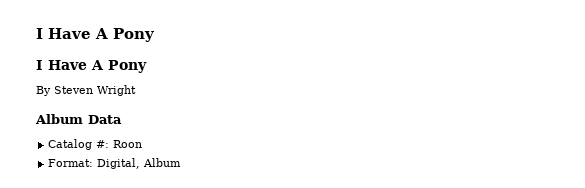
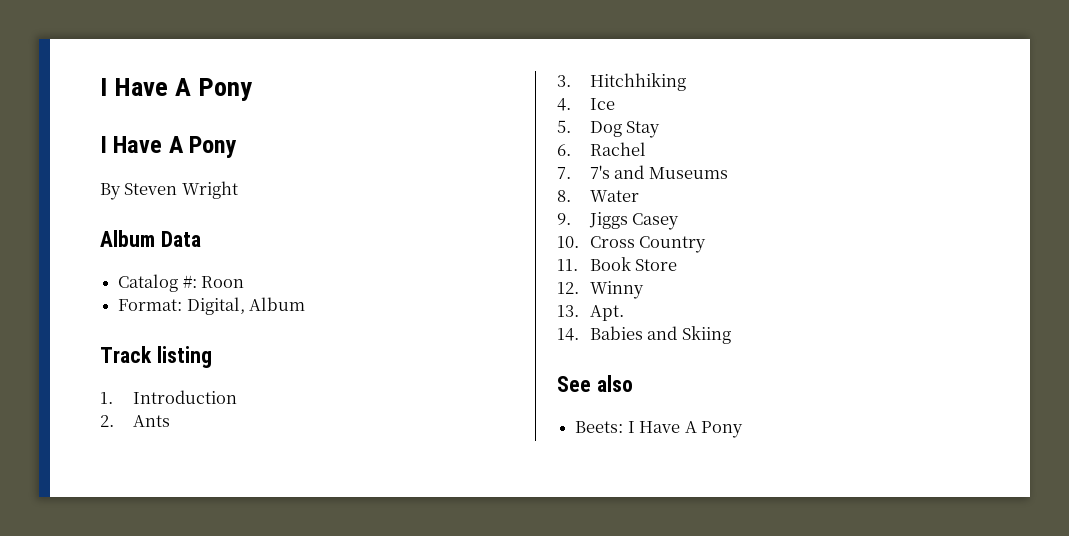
+ Track listing
+ 1. Introduction
+ 2. Ants
+ 3. Hitchhiking
+ 4. Ice
+ 5. Dog Stay
+ 6. Rachel
+ 7. 7's and Museums
+ 8. Water
+ 9. Jiggs Casey
+ 10. Cross Country
+ 11. Book Store
+ 12. Winny
+ 13. Apt.
+ 14. Babies and Skiing
+ See also
+ Beets: I Have A Pony

